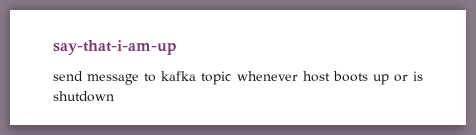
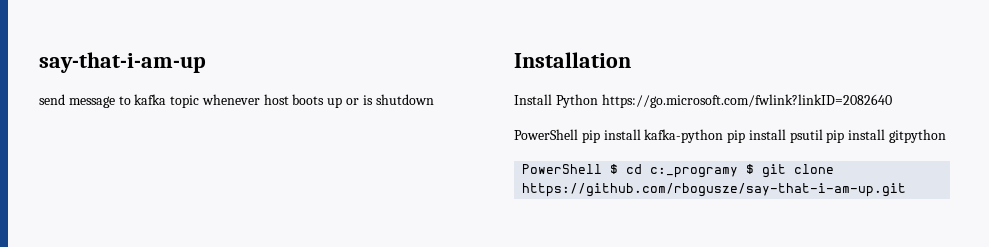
+ Installation
+ Install Python https://go.microsoft.com/fwlink?linkID=2082640
+ PowerShell pip install kafka-python pip install psutil pip install gitpython
+ PowerShell $ cd c:_programy $ git clone https://github.com/rbogusze/say-that-i-am-up.git

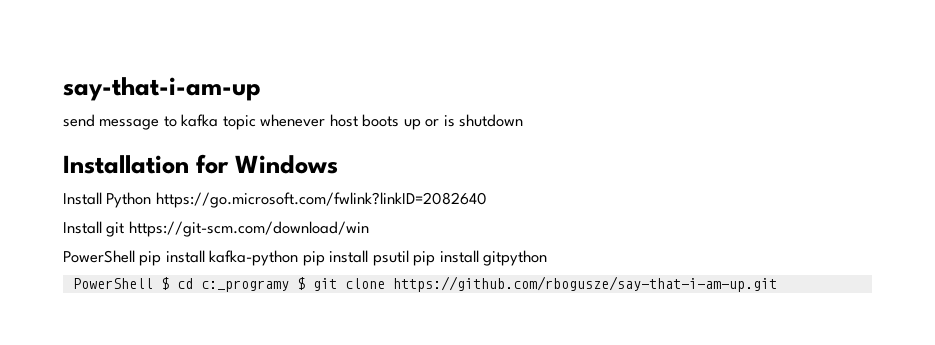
- Installation
+ Installation for Windows
+ Install git https://git-scm.com/download/win

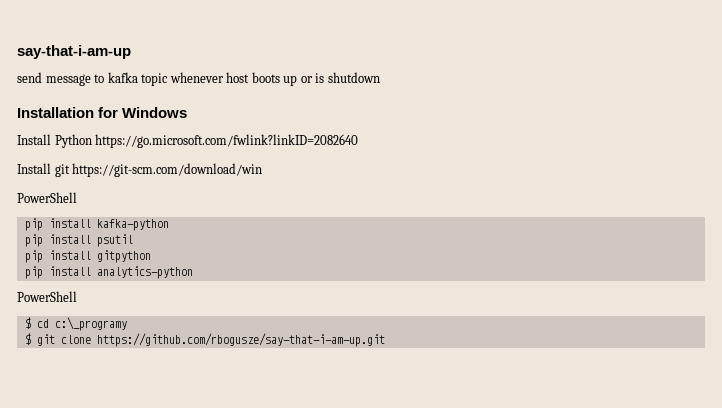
  Install git https://git-scm.com/download/win
- PowerShell pip install kafka-python pip install psutil pip install gitpython
+ PowerShell
+ pip install kafka-python
+ pip install psutil
+ pip install gitpython
- PowerShell $ cd c:_programy $ git clone https://github.com/rbogusze/say-that-i-am-up.git
+ pip install analytics-python
+ PowerShell
+ $ cd c:\_programy
+ $ git clone https://github.com/rbogusze/say-that-i-am-up.git

